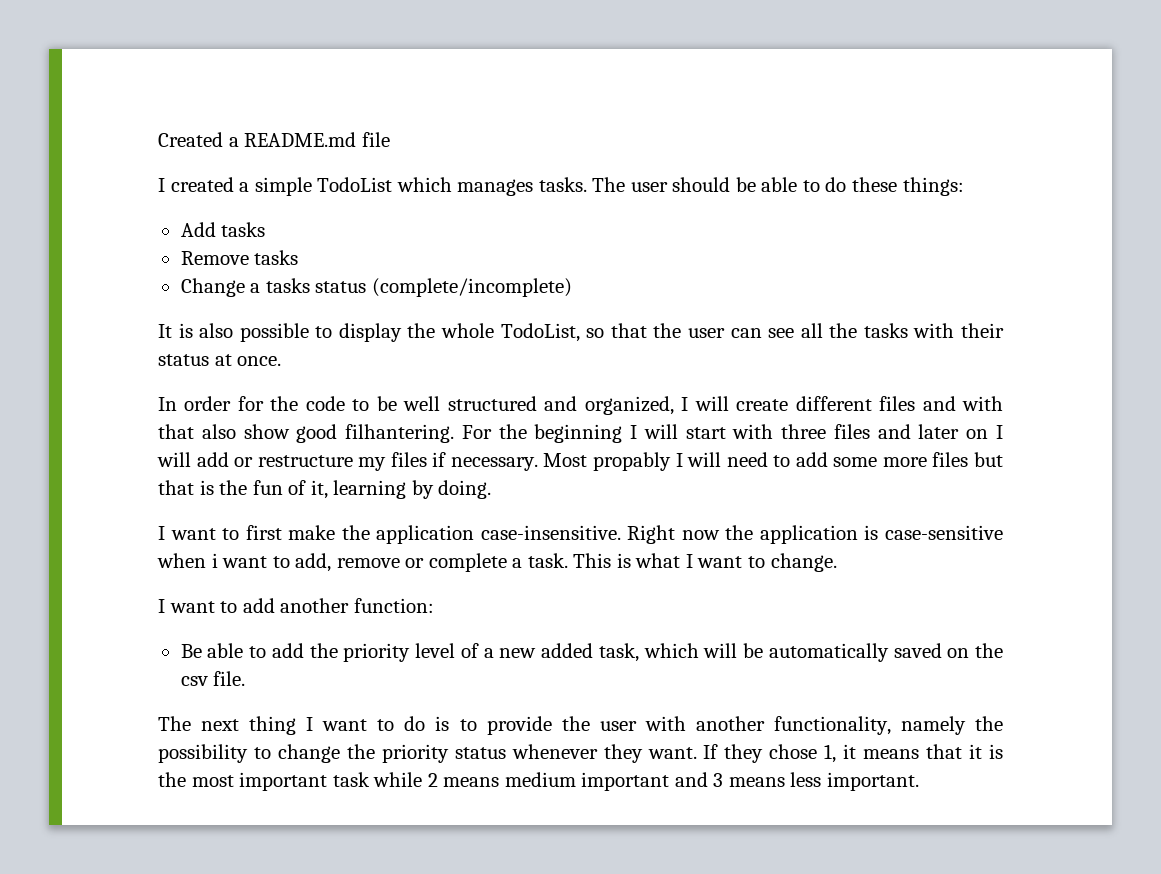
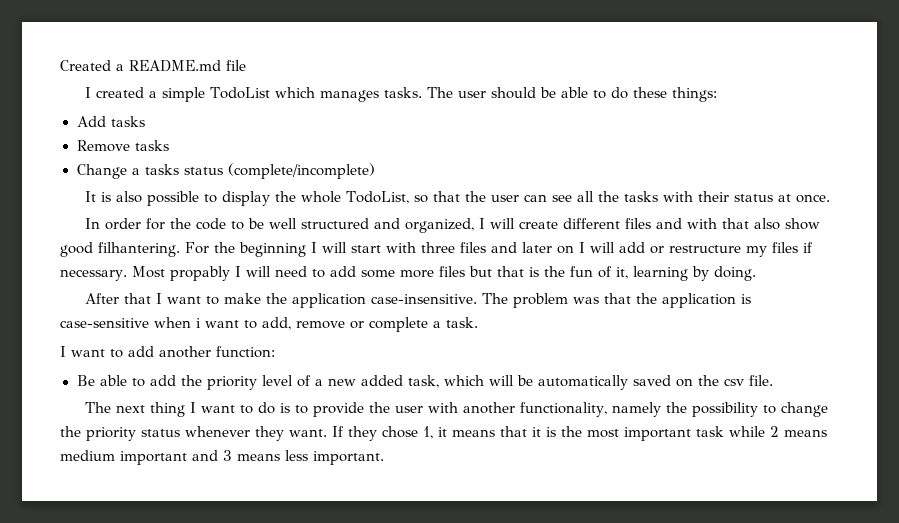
- I want to first make the application case-insensitive.
+ After that I want to make the application case-insensitive.
- Right now the application is case-sensitive when i want to add, remove or complete a task. This is what I want to change.
+ The problem was that the application is case-sensitive when i want to add, remove or complete a task.

